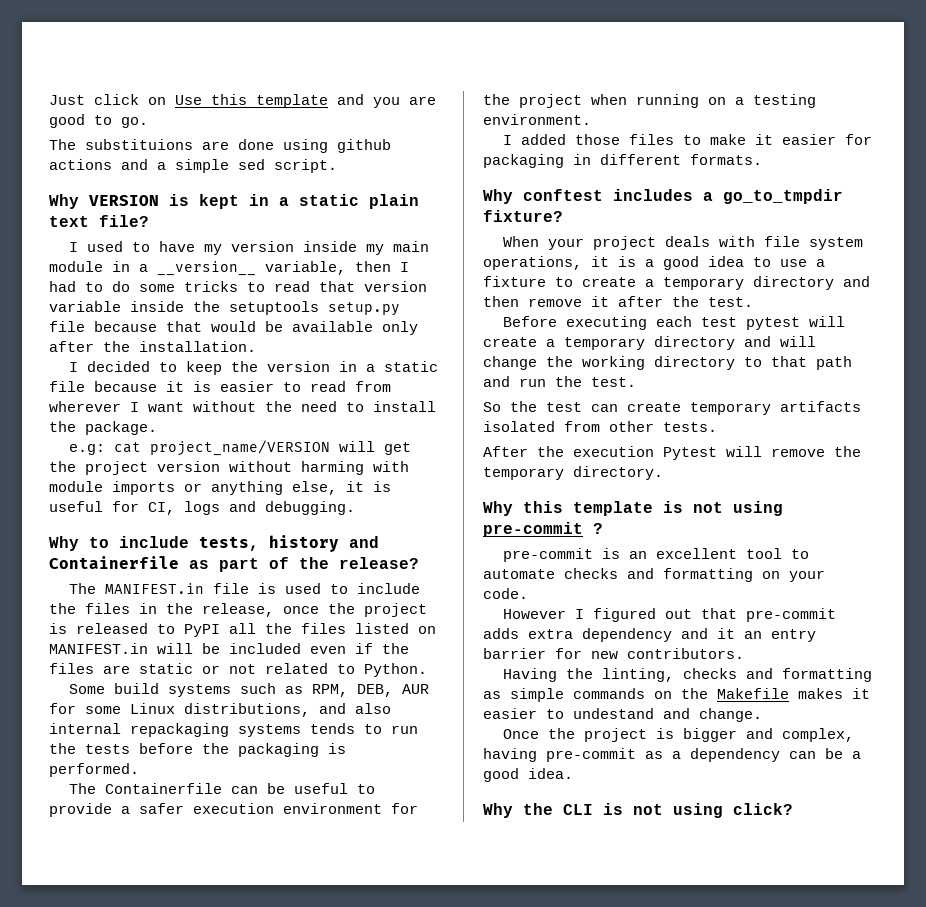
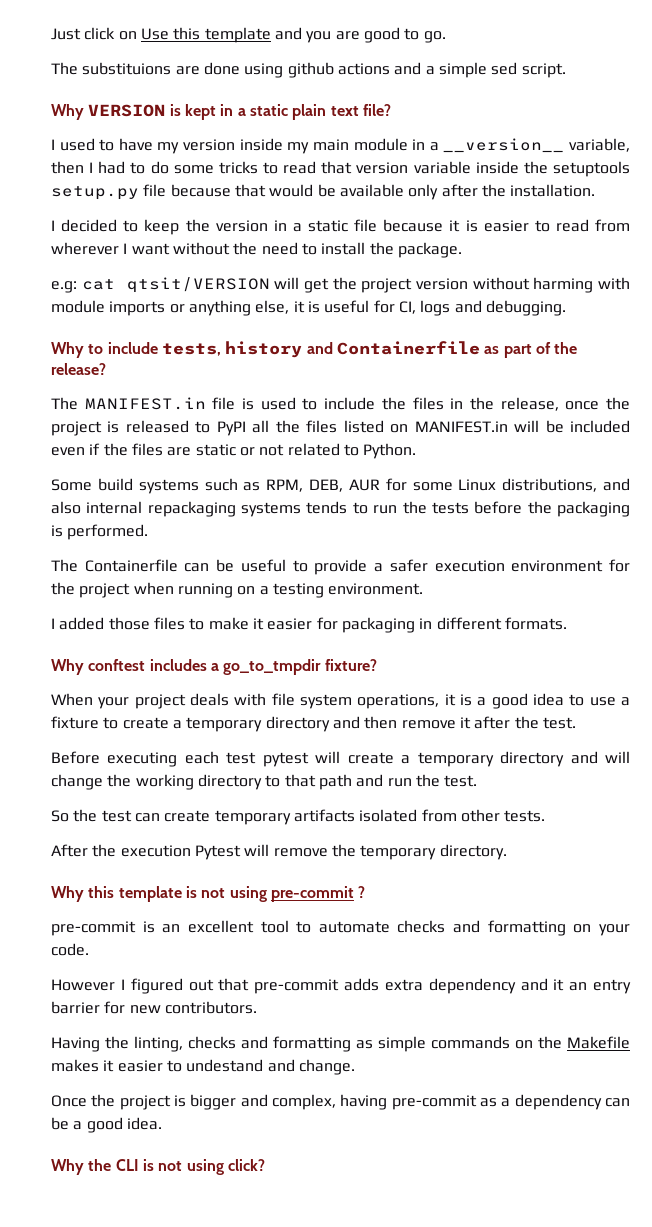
- e.g: cat project_name/VERSION will get the project version without harming with module imports or anything else, it is useful for CI, logs and debugging.
+ e.g: cat qtsit/VERSION will get the project version without harming with module imports or anything else, it is useful for CI, logs and debugging.

